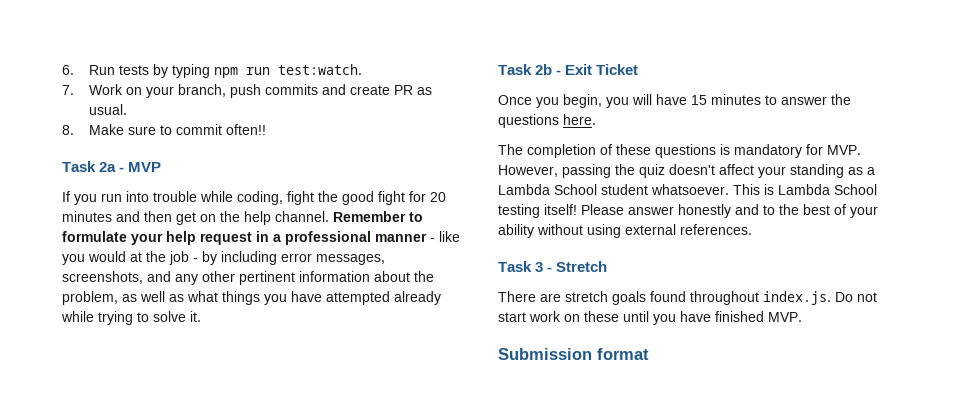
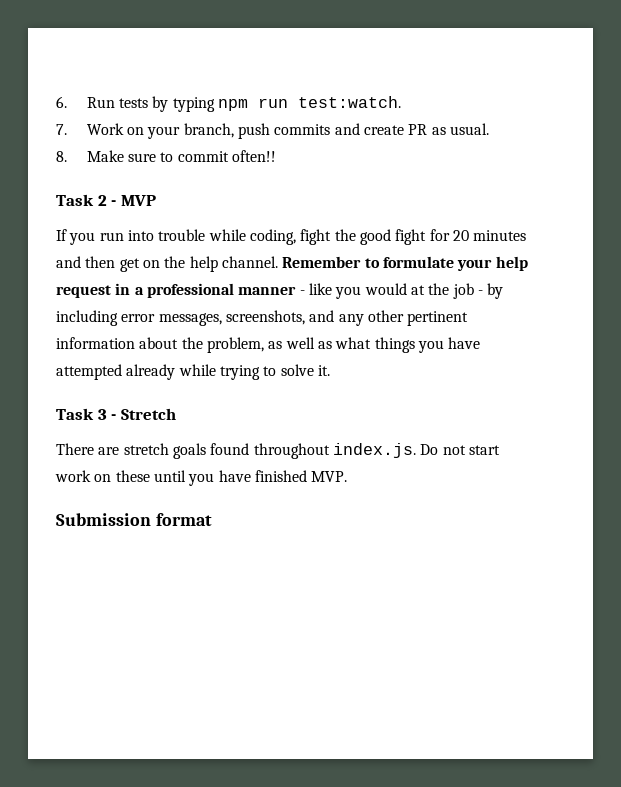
- Task 2a - MVP
+ Task 2 - MVP
- Task 2b - Exit Ticket
- Once you begin, you will have 15 minutes to answer the questions here.
- The completion of these questions is mandatory for MVP. However, passing the quiz doesn't affect your standing as a Lambda School student whatsoever. This is Lambda School testing itself! Please answer honestly and to the best of your ability without using external references.

